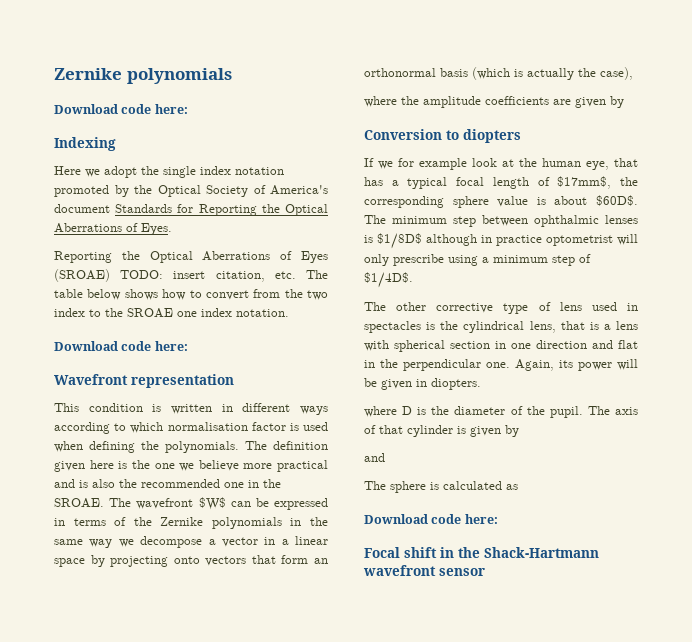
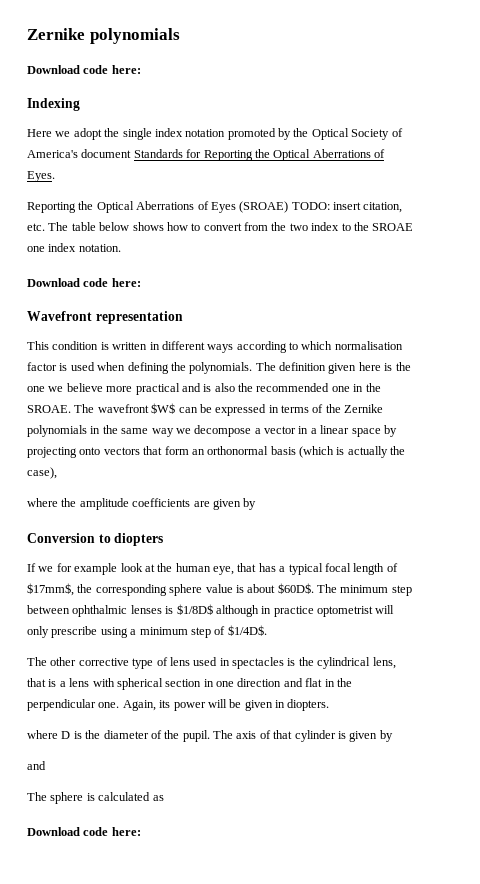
- Focal shift in the Shack-Hartmann wavefront sensor

